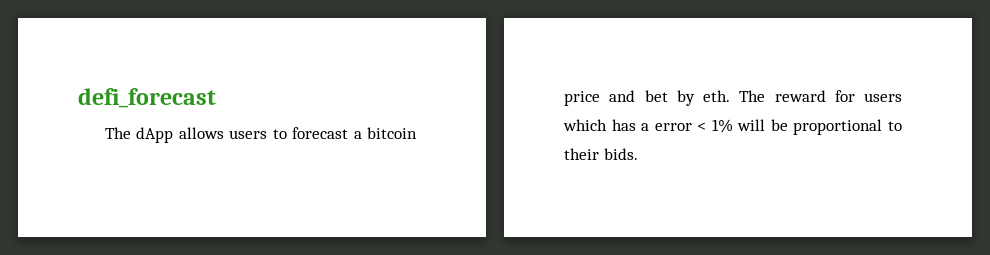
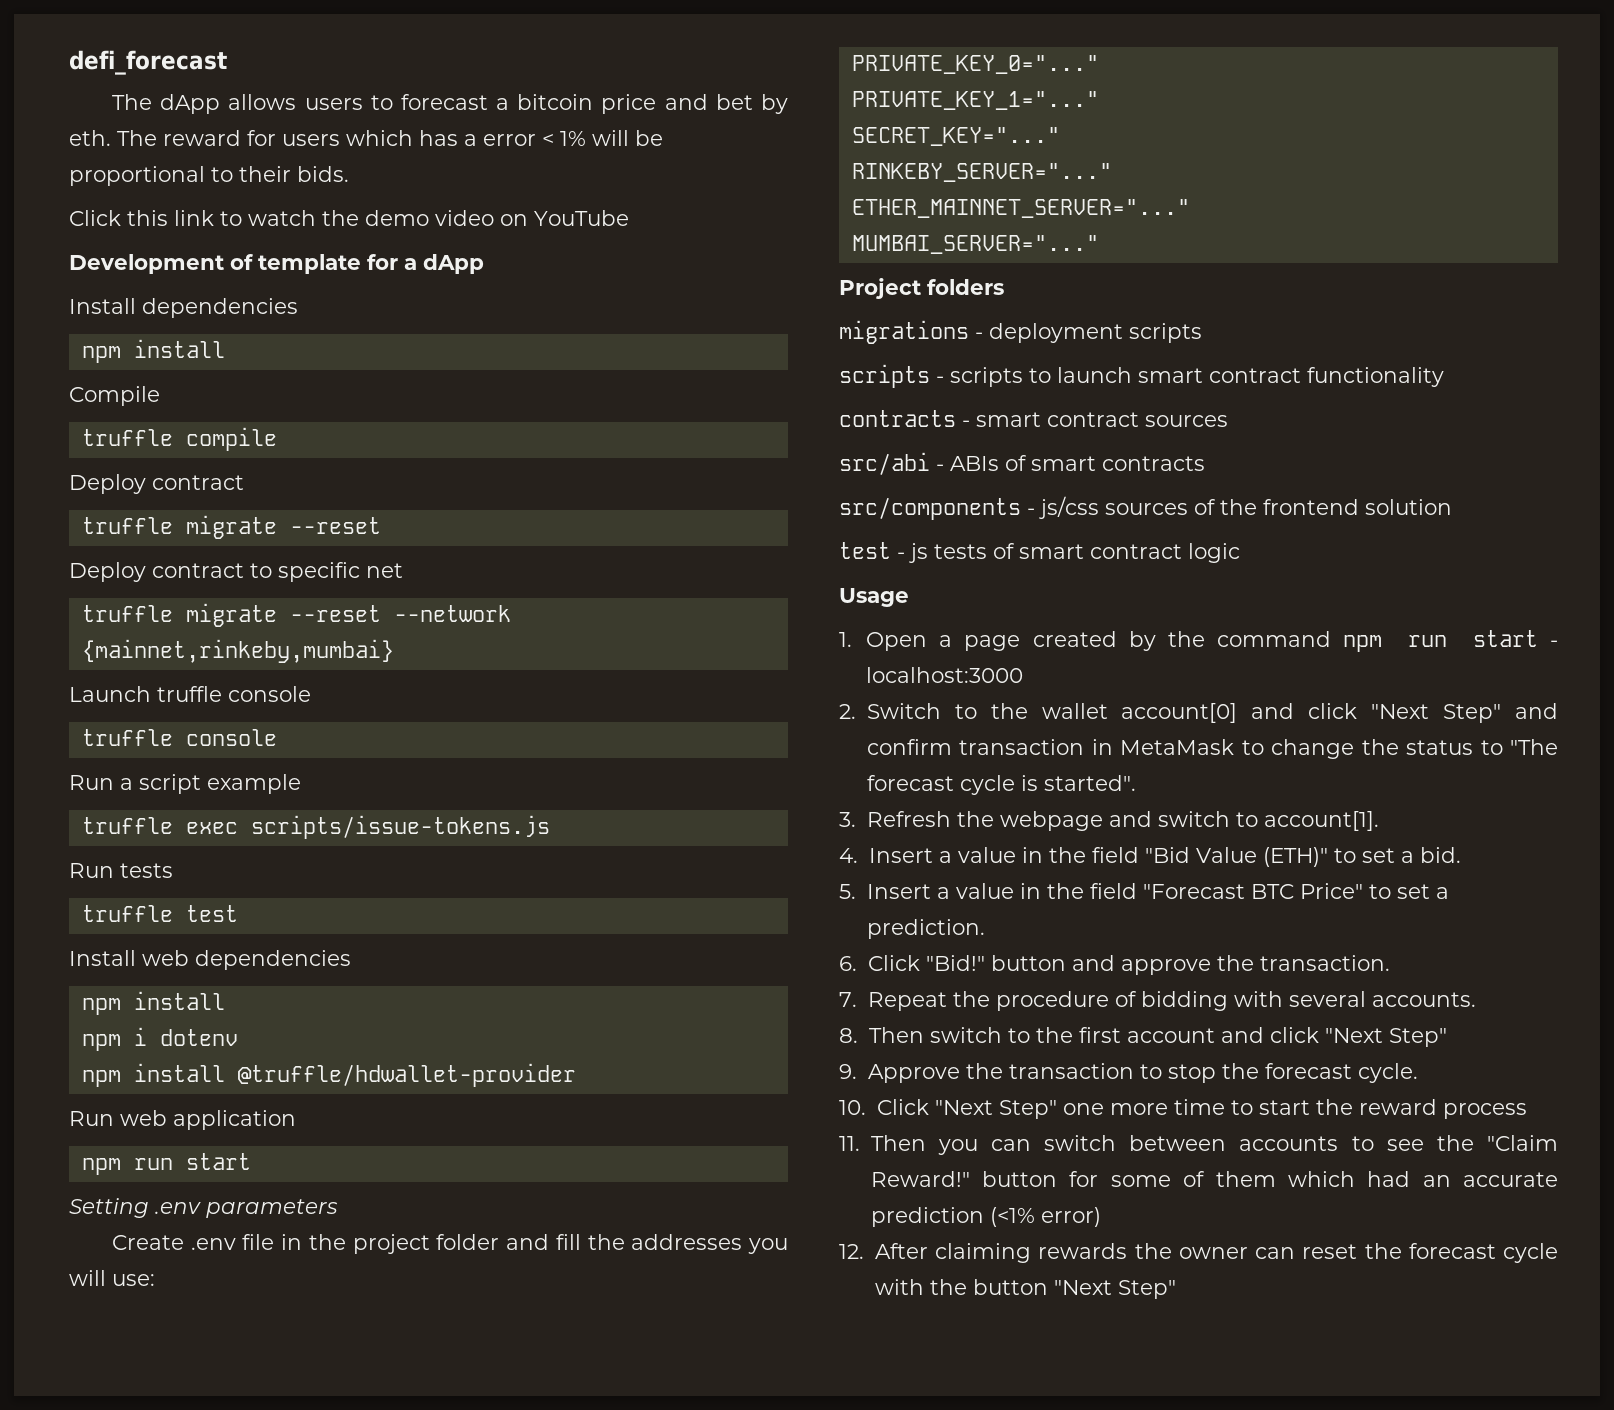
+ Click this link to watch the demo video on YouTube
+ Development of template for a dApp
+ Install dependencies
+ npm install
+ Compile
+ truffle compile
+ Deploy contract
+ truffle migrate --reset
+ Deploy contract to specific net
+ truffle migrate --reset --network {mainnet,rinkeby,mumbai}
+ Launch truffle console
+ truffle console
+ Run a script example
+ truffle exec scripts/issue-tokens.js
+ Run tests
+ truffle test
+ Install web dependencies
+ npm install
+ npm i dotenv
+ npm install @truffle/hdwallet-provider
+ Run web application
+ npm run start
+ Setting .env parameters
+ Create .env file in the project folder and fill the addresses you will use:
+ PRIVATE_KEY_0="..."
+ PRIVATE_KEY_1="..."
+ SECRET_KEY="..."
+ RINKEBY_SERVER="..."
+ ETHER_MAINNET_SERVER="..."
+ MUMBAI_SERVER="..."
+ Project folders
+ migrations - deployment scripts
+ scripts - scripts to launch smart contract functionality
+ contracts - smart contract sources
+ src/abi - ABIs of smart contracts
+ src/components - js/css sources of the frontend solution
+ test - js tests of smart contract logic
+ Usage
+ 1. Open a page created by the command npm run start - localhost:3000
+ 2. Switch to the wallet account[0] and click "Next Step" and confirm transaction in MetaMask to change the status to "The forecast cycle is started".
+ 3. Refresh the webpage and switch to account[1].
+ 4. Insert a value in the field "Bid Value (ETH)" to set a bid.
+ 5. Insert a value in the field "Forecast BTC Price" to set a prediction.
+ 6. Click "Bid!" button and approve the transaction.
+ 7. Repeat the procedure of bidding with several accounts.
+ 8. Then switch to the first account and click "Next Step"
+ 9. Approve the transaction to stop the forecast cycle.
+ 10. Click "Next Step" one more time to start the reward process
+ 11. Then you can switch between accounts to see the "Claim Reward!" button for some of them which had an accurate prediction (<1% error)
+ 12. After claiming rewards the owner can reset the forecast cycle with the button "Next Step"

